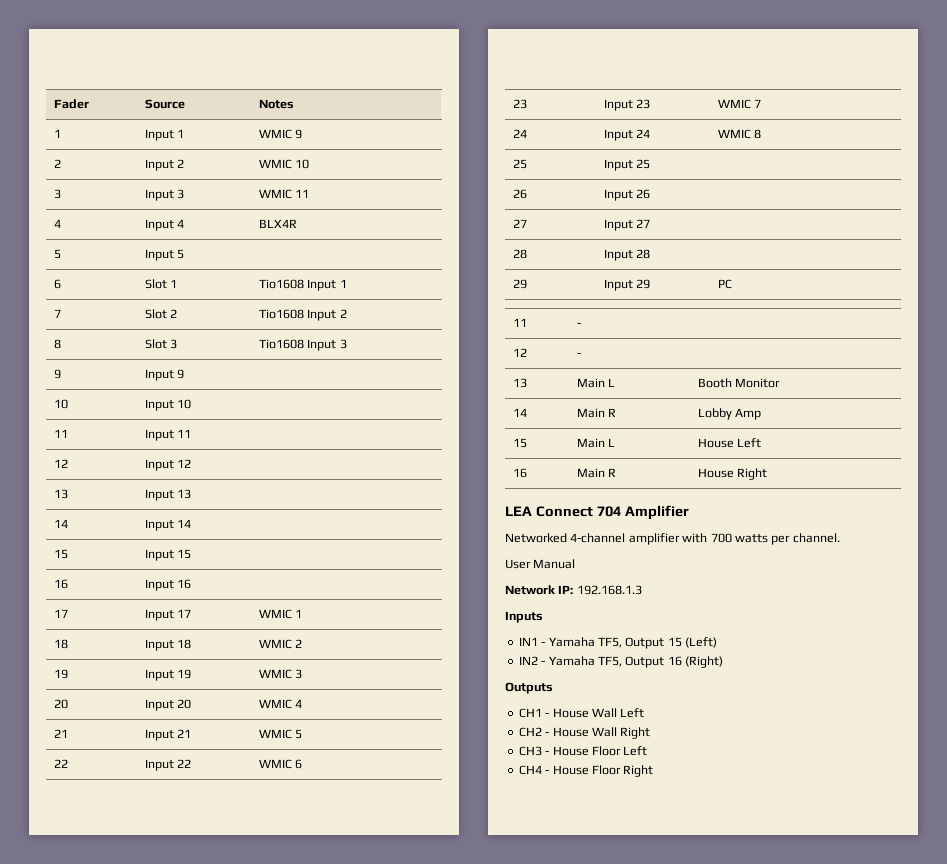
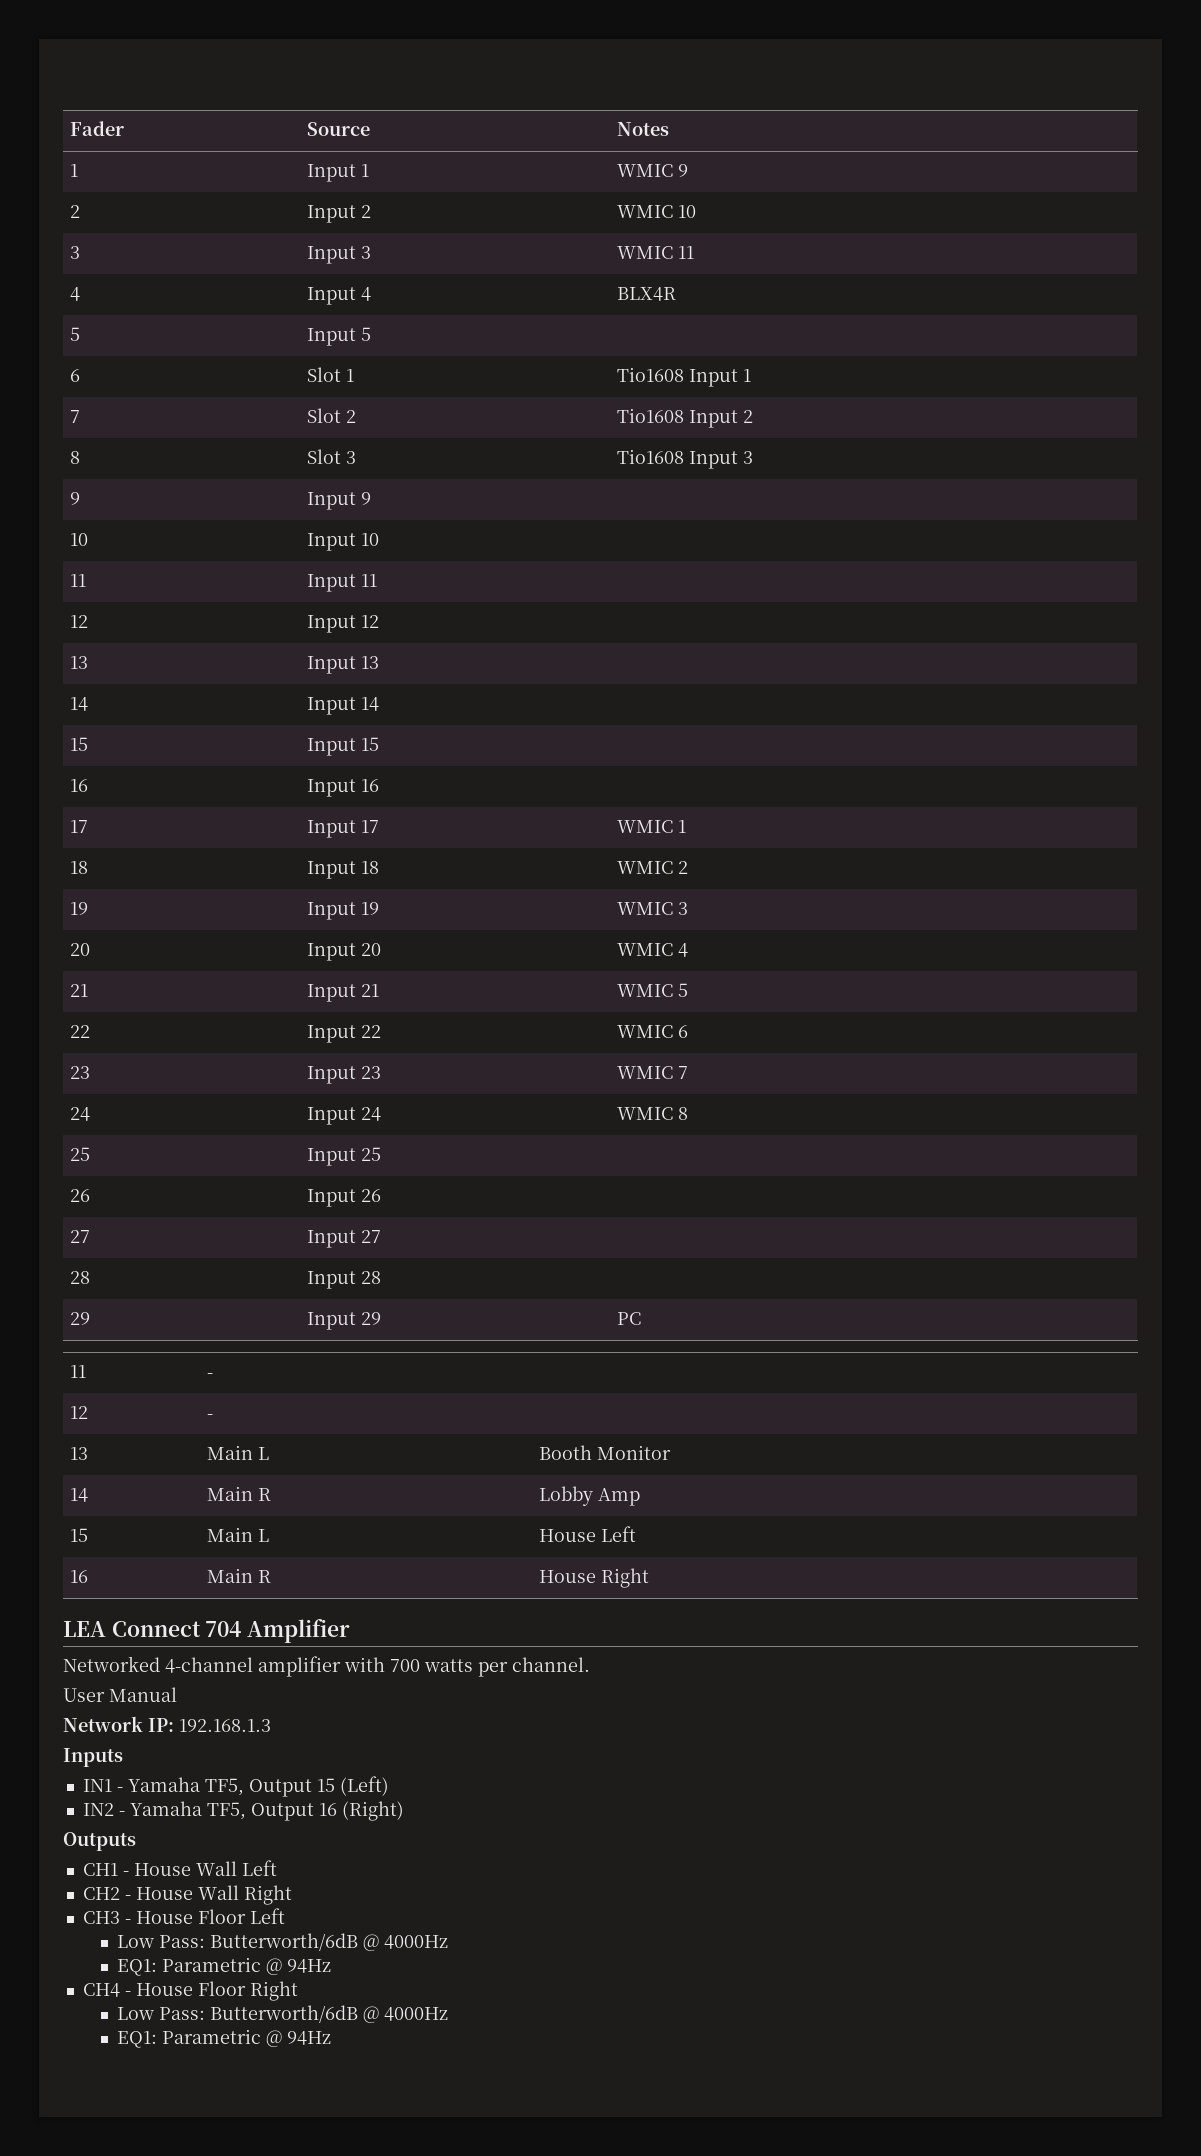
  CH3 - House Floor Left
+ Low Pass: Butterworth/6dB @ 4000Hz
+ EQ1: Parametric @ 94Hz
  CH4 - House Floor Right
+ Low Pass: Butterworth/6dB @ 4000Hz
+ EQ1: Parametric @ 94Hz

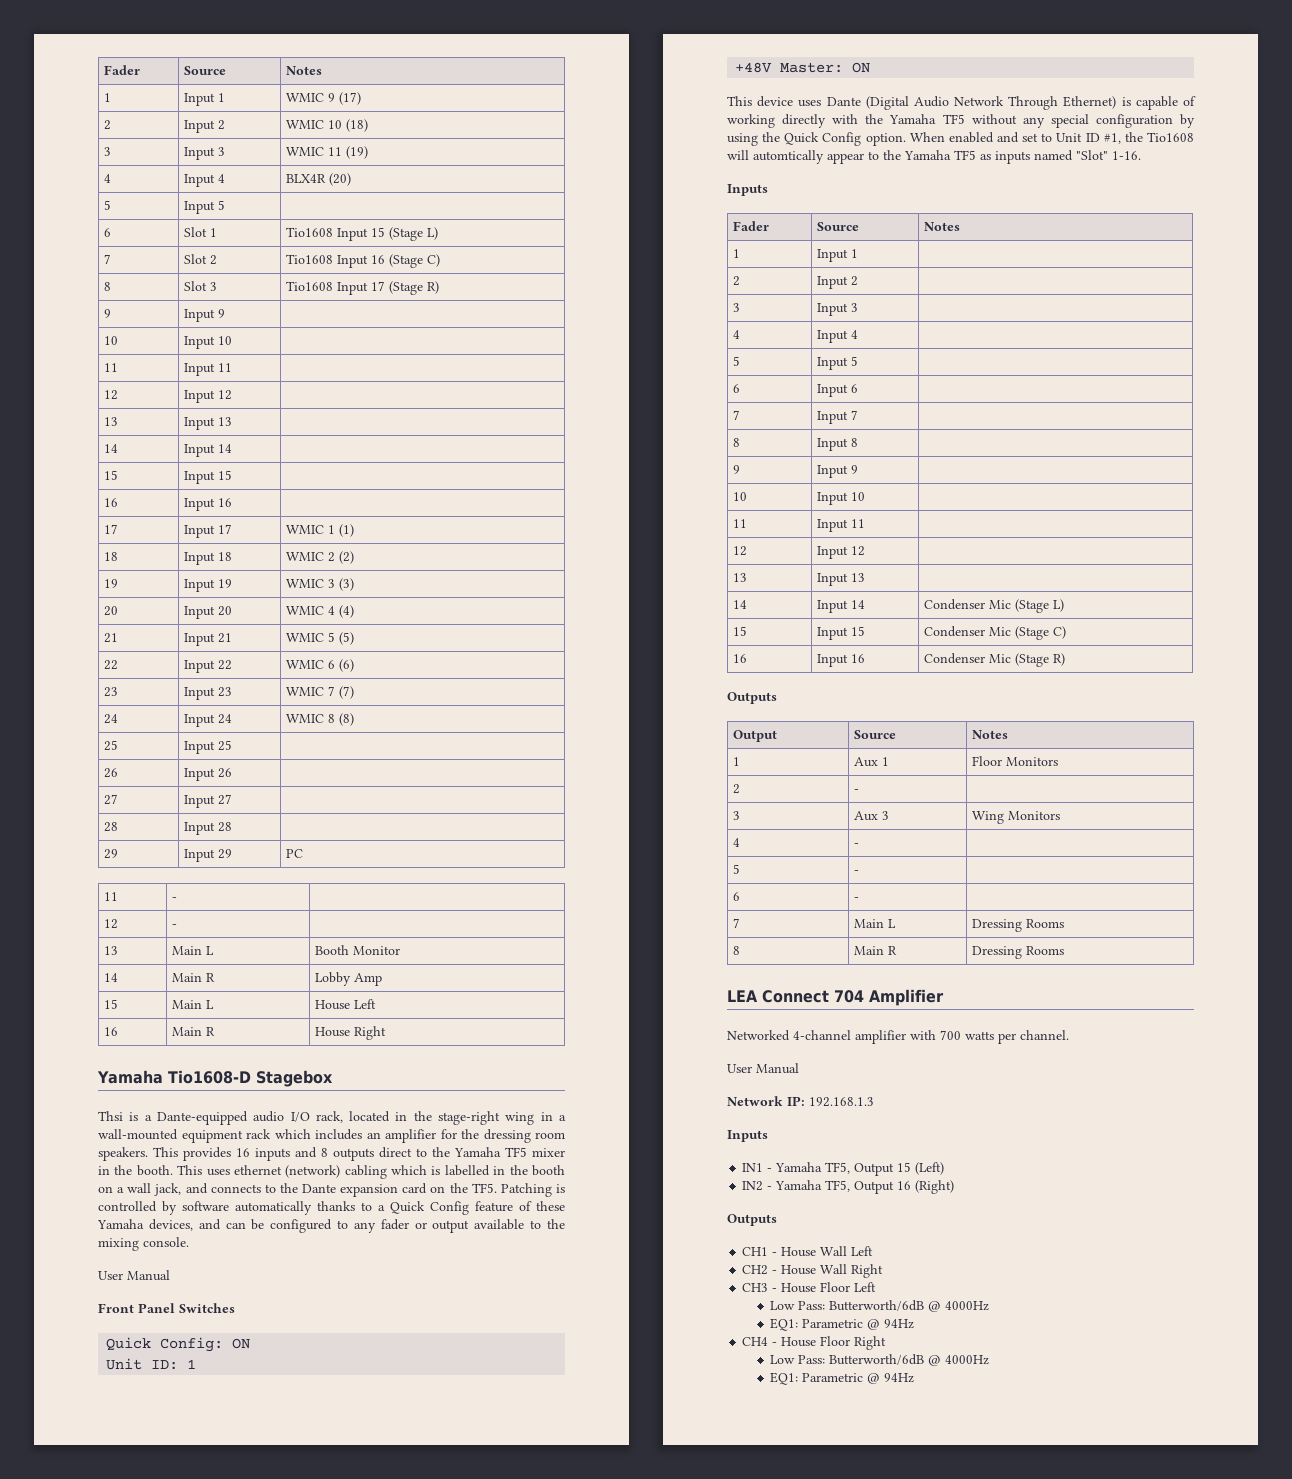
- 1 | Input 1 | WMIC 9
+ 1 | Input 1 | WMIC 9 (17)
- 2 | Input 2 | WMIC 10
+ 2 | Input 2 | WMIC 10 (18)
- 3 | Input 3 | WMIC 11
+ 3 | Input 3 | WMIC 11 (19)
- 4 | Input 4 | BLX4R
+ 4 | Input 4 | BLX4R (20)
- 6 | Slot 1 | Tio1608 Input 1
+ 6 | Slot 1 | Tio1608 Input 15 (Stage L)
- 7 | Slot 2 | Tio1608 Input 2
+ 7 | Slot 2 | Tio1608 Input 16 (Stage C)
- 8 | Slot 3 | Tio1608 Input 3
+ 8 | Slot 3 | Tio1608 Input 17 (Stage R)
- 17 | Input 17 | WMIC 1
+ 17 | Input 17 | WMIC 1 (1)
- 18 | Input 18 | WMIC 2
+ 18 | Input 18 | WMIC 2 (2)
- 19 | Input 19 | WMIC 3
+ 19 | Input 19 | WMIC 3 (3)
- 20 | Input 20 | WMIC 4
+ 20 | Input 20 | WMIC 4 (4)
- 21 | Input 21 | WMIC 5
+ 21 | Input 21 | WMIC 5 (5)
- 22 | Input 22 | WMIC 6
+ 22 | Input 22 | WMIC 6 (6)
- 23 | Input 23 | WMIC 7
+ 23 | Input 23 | WMIC 7 (7)
- 24 | Input 24 | WMIC 8
+ 24 | Input 24 | WMIC 8 (8)
+ Yamaha Tio1608-D Stagebox
+ Thsi is a Dante-equipped audio I/O rack, located in the stage-right wing in a wall-mounted equipment rack which includes an amplifier for the dressing room speakers. This provides 16 inputs and 8 outputs direct to the Yamaha TF5 mixer in the booth. This uses ethernet (network) cabling which is labelled in the booth on a wall jack, and connects to the Dante expansion card on the TF5. Patching is controlled by software automatically thanks to a Quick Config feature of these Yamaha devices, and can be configured to any fader or output available to the mixing console.
+ User Manual
+ Front Panel Switches
+ Quick Config: ON
+ Unit ID: 1
+ +48V Master: ON
+ This device uses Dante (Digital Audio Network Through Ethernet) is capable of working directly with the Yamaha TF5 without any special configuration by using the Quick Config option. When enabled and set to Unit ID #1, the Tio1608 will automtically appear to the Yamaha TF5 as inputs named "Slot" 1-16.
+ Inputs
+ Fader | Source | Notes
+ 1 | Input 1 |
+ 2 | Input 2 |
+ 3 | Input 3 |
+ 4 | Input 4 |
+ 5 | Input 5 |
+ 6 | Input 6 |
+ 7 | Input 7 |
+ 8 | Input 8 |
+ 9 | Input 9 |
+ 10 | Input 10 |
+ 11 | Input 11 |
+ 12 | Input 12 |
+ 13 | Input 13 |
+ 14 | Input 14 | Condenser Mic (Stage L)
+ 15 | Input 15 | Condenser Mic (Stage C)
+ 16 | Input 16 | Condenser Mic (Stage R)
+ Outputs
+ Output | Source | Notes
+ 1 | Aux 1 | Floor Monitors
+ 2 | - |
+ 3 | Aux 3 | Wing Monitors
+ 4 | - |
+ 5 | - |
+ 6 | - |
+ 7 | Main L | Dressing Rooms
+ 8 | Main R | Dressing Rooms

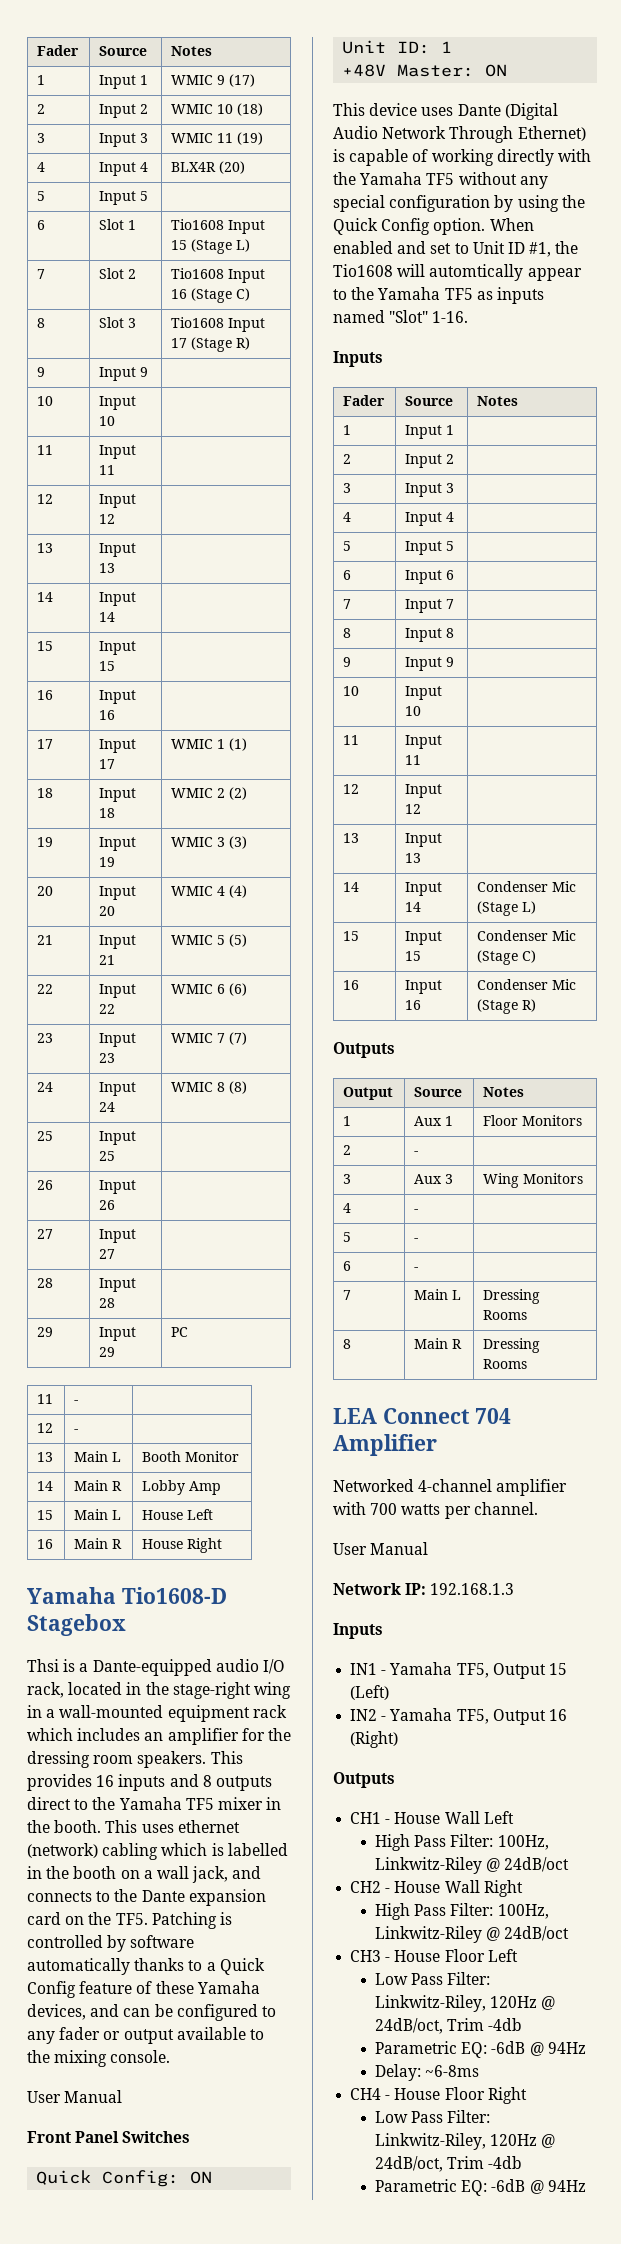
  CH1 - House Wall Left
+ High Pass Filter: 100Hz, Linkwitz-Riley @ 24dB/oct
  CH2 - House Wall Right
+ High Pass Filter: 100Hz, Linkwitz-Riley @ 24dB/oct
  CH3 - House Floor Left
- Low Pass: Butterworth/6dB @ 4000Hz
- EQ1: Parametric @ 94Hz
+ Low Pass Filter: Linkwitz-Riley, 120Hz @ 24dB/oct, Trim -4db
+ Parametric EQ: -6dB @ 94Hz
+ Delay: ~6-8ms
  CH4 - House Floor Right
- Low Pass: Butterworth/6dB @ 4000Hz
- EQ1: Parametric @ 94Hz
+ Low Pass Filter: Linkwitz-Riley, 120Hz @ 24dB/oct, Trim -4db
+ Parametric EQ: -6dB @ 94Hz

